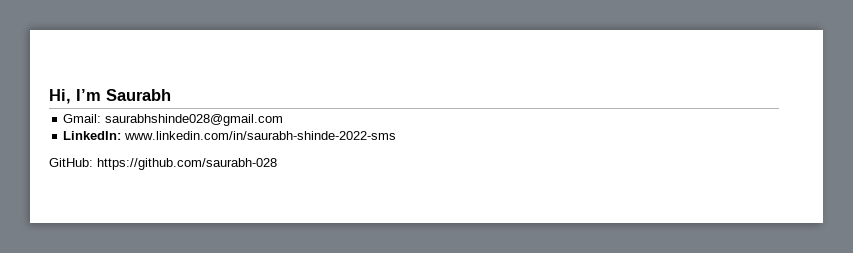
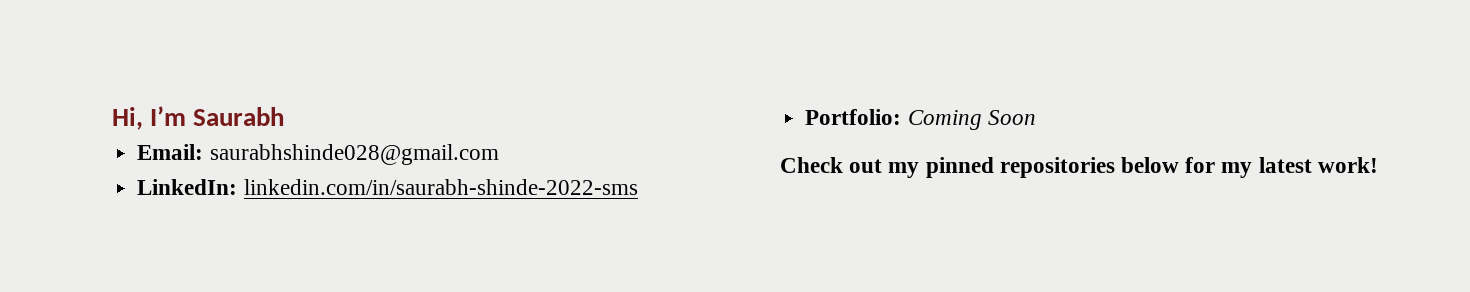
- Gmail: saurabhshinde028@gmail.com
+ Email: saurabhshinde028@gmail.com
- LinkedIn: www.linkedin.com/in/saurabh-shinde-2022-sms
- GitHub: https://github.com/saurabh-028
+ LinkedIn: linkedin.com/in/saurabh-shinde-2022-sms
+ Portfolio: Coming Soon
+ Check out my pinned repositories below for my latest work!

